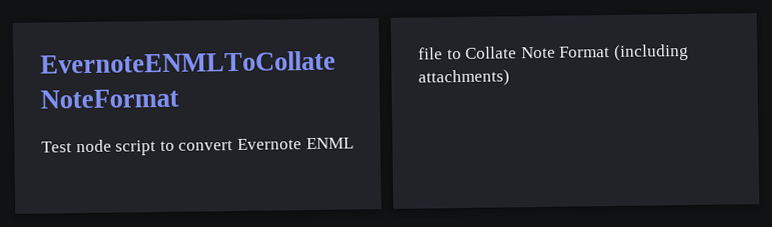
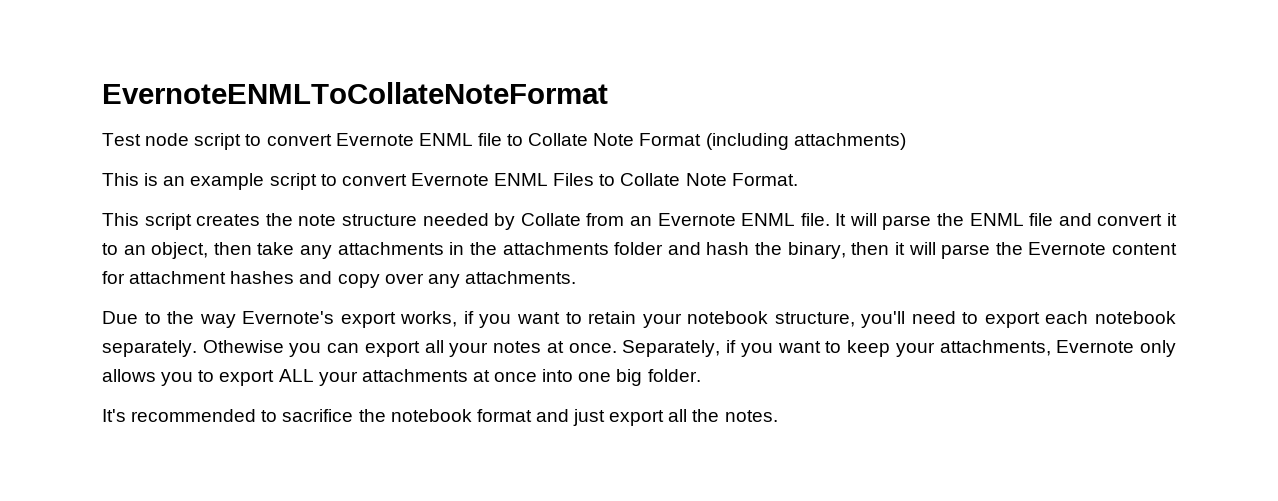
+ This is an example script to convert Evernote ENML Files to Collate Note Format.
+ This script creates the note structure needed by Collate from an Evernote ENML file. It will parse the ENML file and convert it to an object, then take any attachments in the attachments folder and hash the binary, then it will parse the Evernote content for attachment hashes and copy over any attachments.
+ Due to the way Evernote's export works, if you want to retain your notebook structure, you'll need to export each notebook separately. Othewise you can export all your notes at once. Separately, if you want to keep your attachments, Evernote only allows you to export ALL your attachments at once into one big folder.
+ It's recommended to sacrifice the notebook format and just export all the notes.

